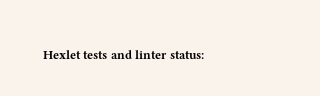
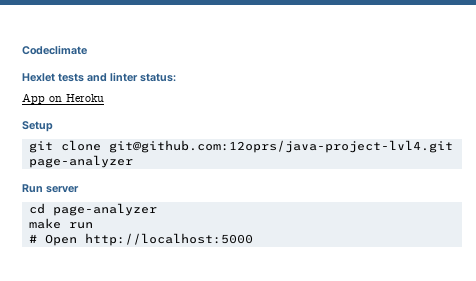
+ Codeclimate
+ App on Heroku
+ Setup
+ git clone git@github.com:12oprs/java-project-lvl4.git page-analyzer
+ Run server
+ cd page-analyzer
+ make run
+ # Open http://localhost:5000

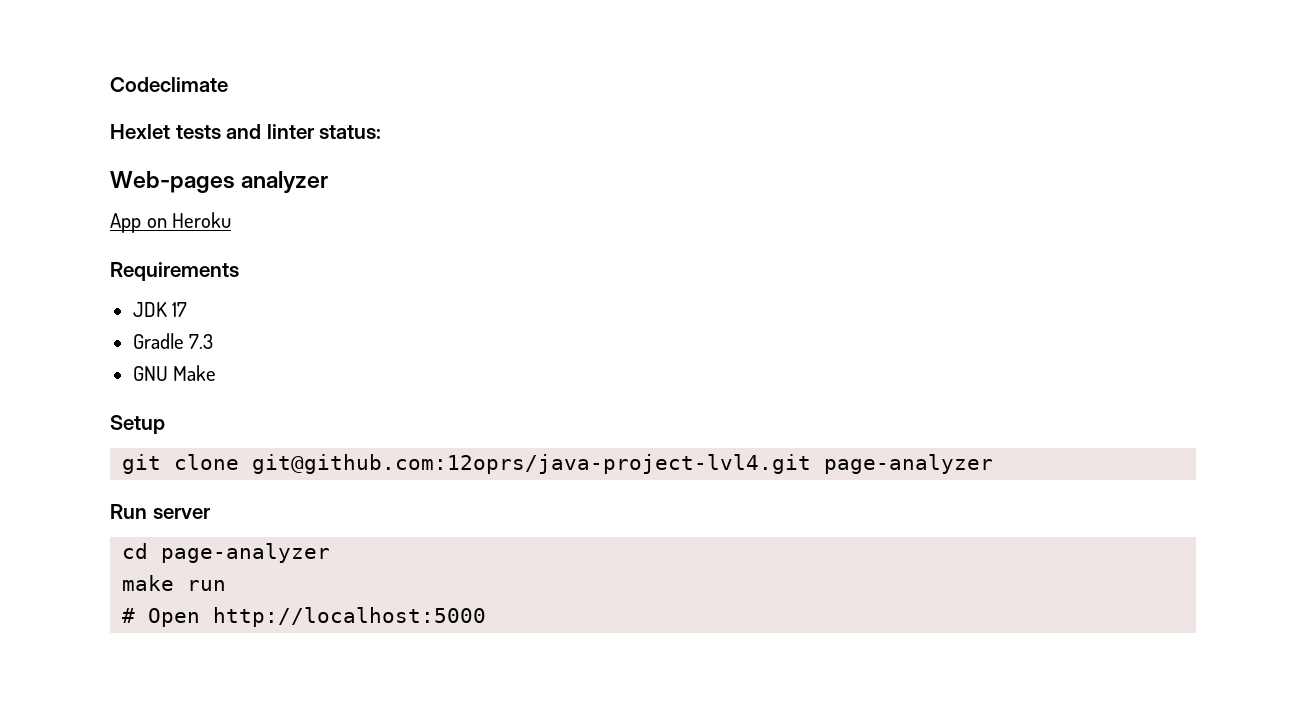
+ Web-pages analyzer
+ Requirements
+ JDK 17
+ Gradle 7.3
+ GNU Make

